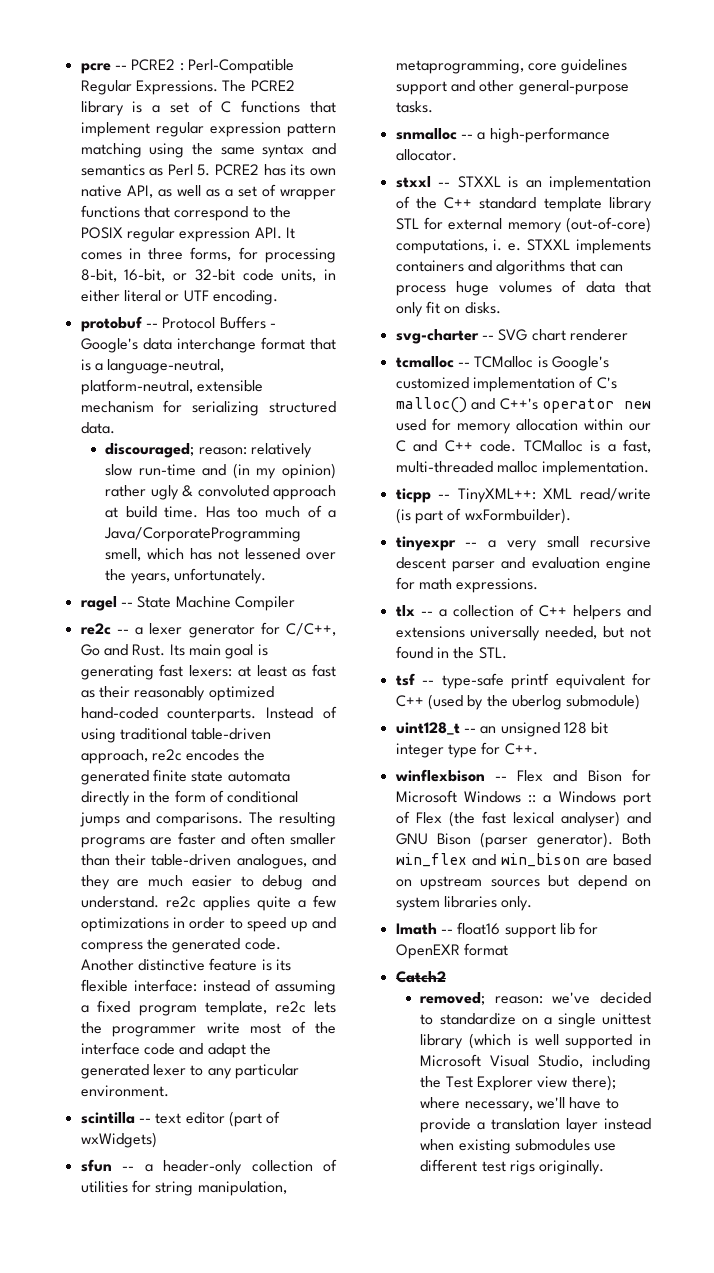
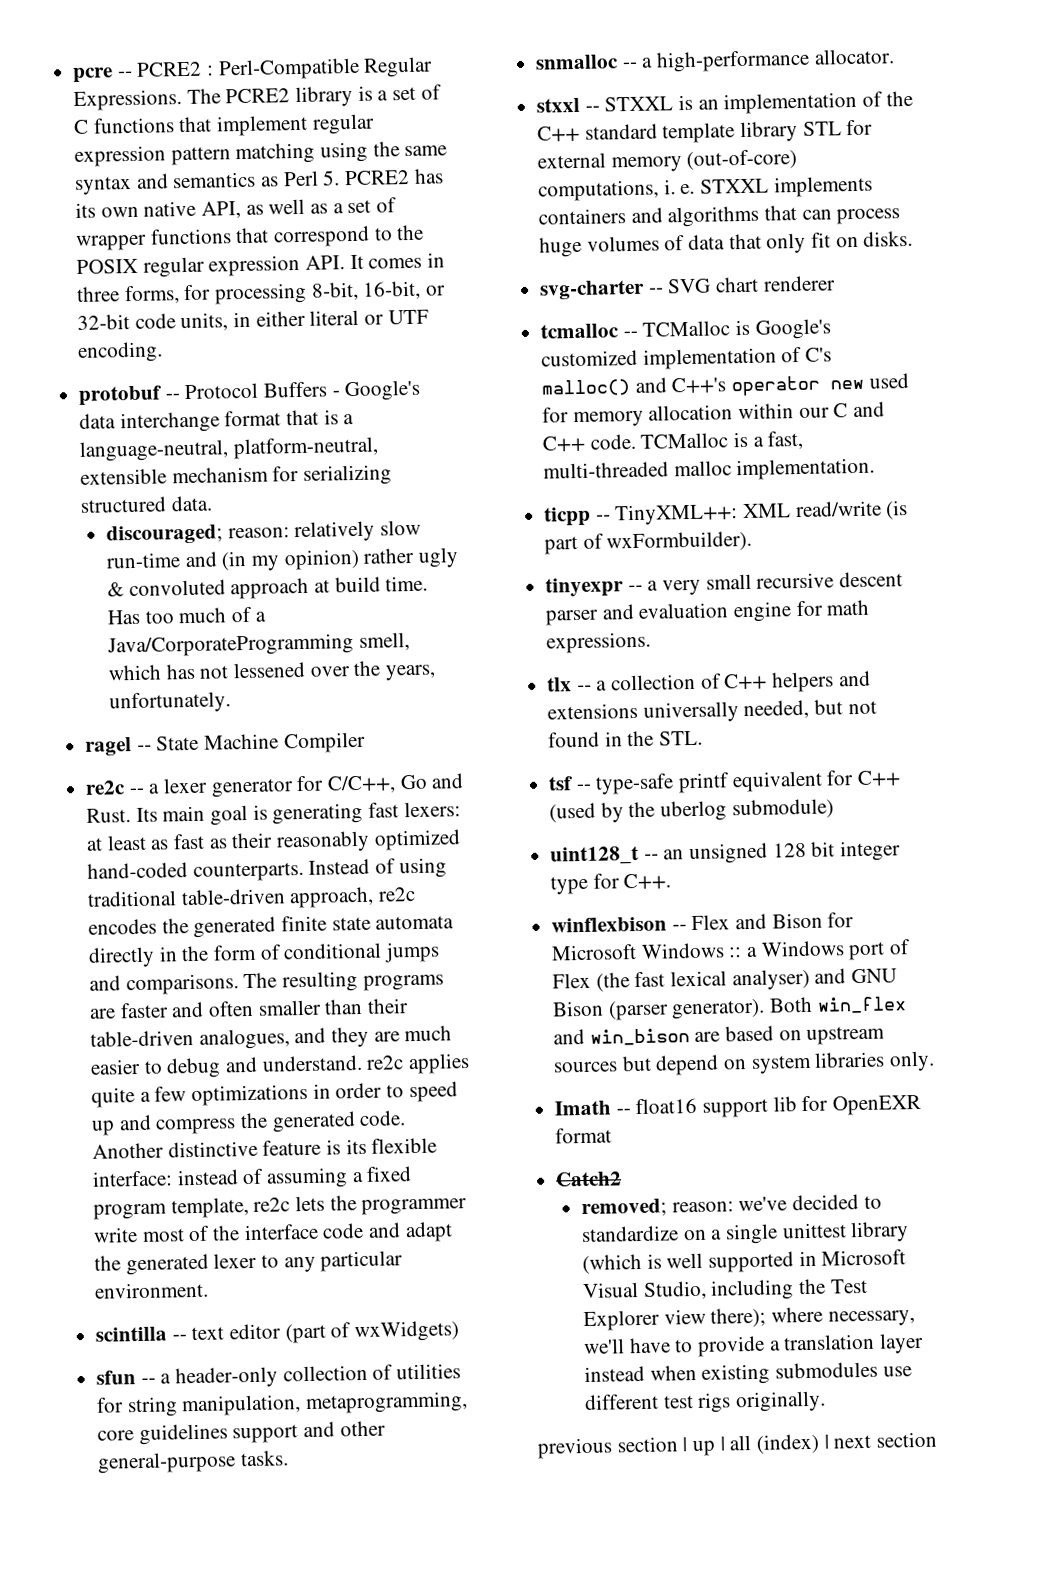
+ previous section | up | all (index) | next section

